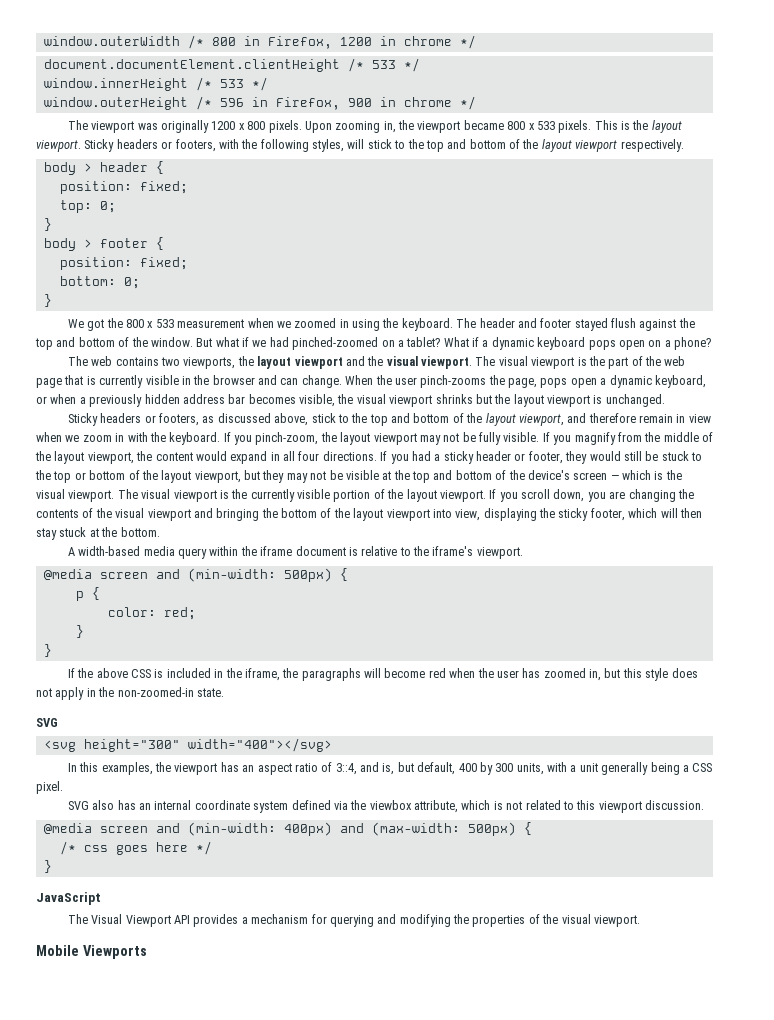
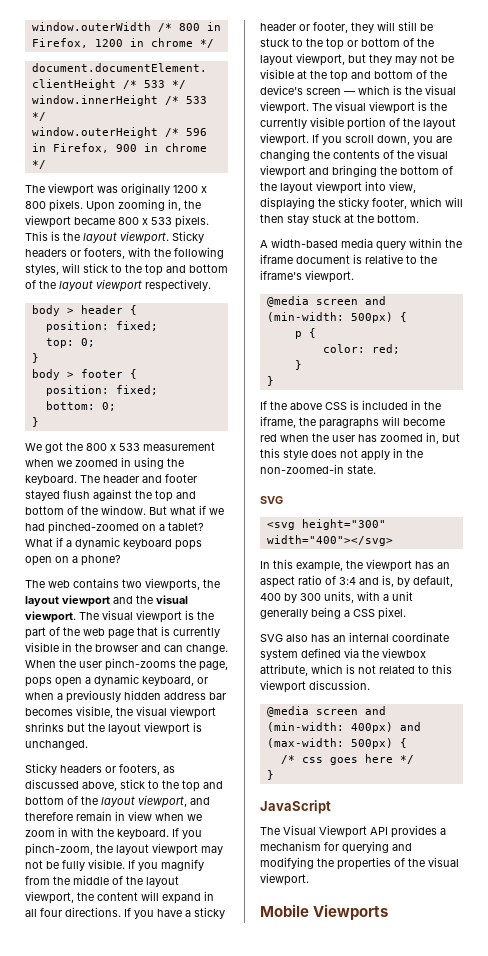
- If you magnify from the middle of the layout viewport, the content would expand in all four directions.
+ If you magnify from the middle of the layout viewport, the content will expand in all four directions.
- If you had a sticky header or footer, they would still be stuck to the top or bottom of the layout viewport, but they may not be visible at the top and bottom of the device's screen — which is the visual viewport.
+ If you have a sticky header or footer, they will still be stuck to the top or bottom of the layout viewport, but they may not be visible at the top and bottom of the device's screen — which is the visual viewport.
- In this examples, the viewport has an aspect ratio of 3::4, and is, but default, 400 by 300 units, with a unit generally being a CSS pixel.
+ In this example, the viewport has an aspect ratio of 3:4 and is, by default, 400 by 300 units, with a unit generally being a CSS pixel.

